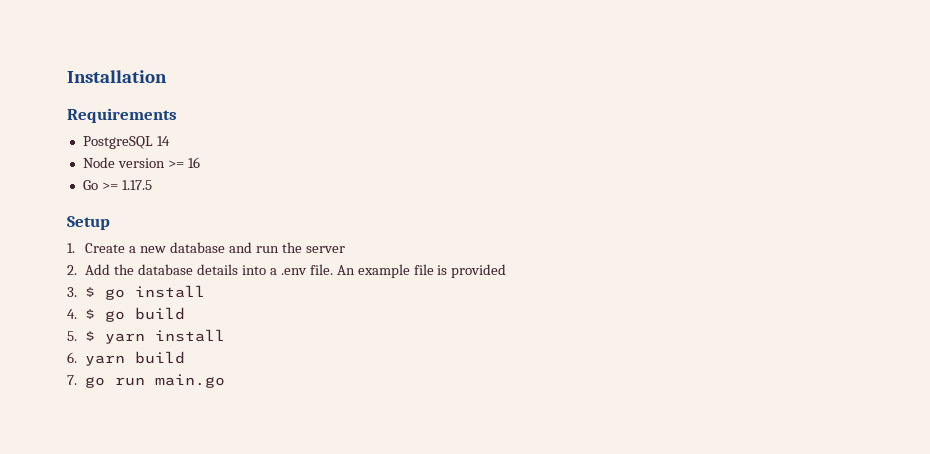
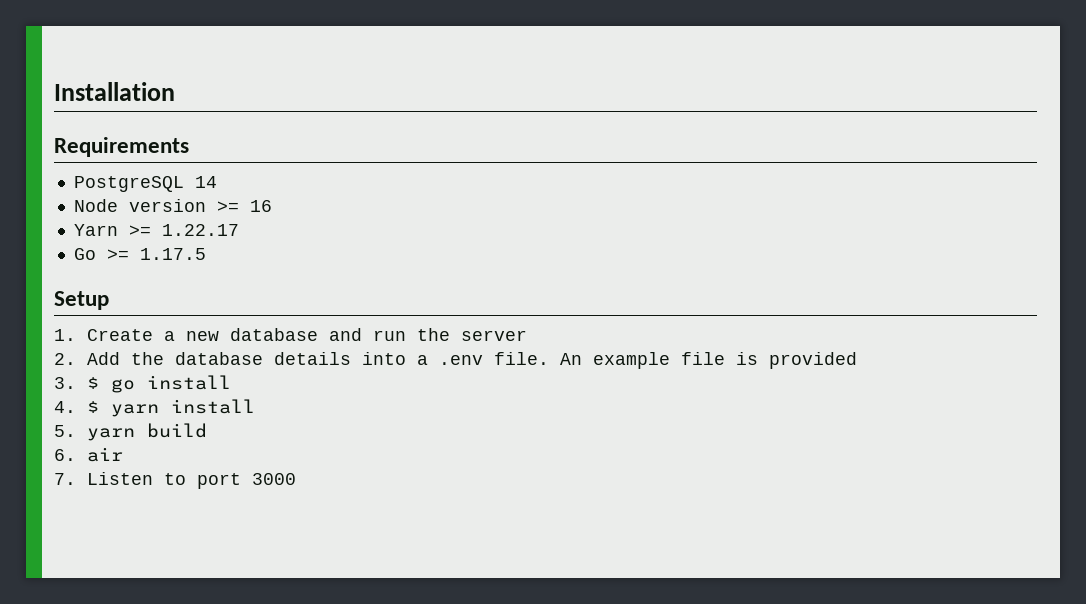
+ Yarn >= 1.22.17
- 4. $ go build
- 5. $ yarn install
+ 4. $ yarn install
- 6. yarn build
+ 5. yarn build
- 7. go run main.go
+ 6. air
+ 7. Listen to port 3000

